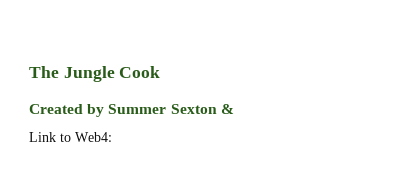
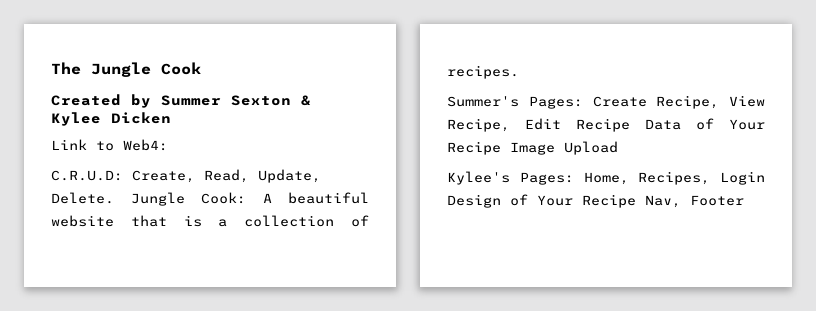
- Created by Summer Sexton &
+ Created by Summer Sexton & Kylee Dicken
+ C.R.U.D: Create, Read, Update, Delete. Jungle Cook: A beautiful website that is a collection of recipes.
+ Summer's Pages: Create Recipe, View Recipe, Edit Recipe Data of Your Recipe Image Upload
+ Kylee's Pages: Home, Recipes, Login Design of Your Recipe Nav, Footer

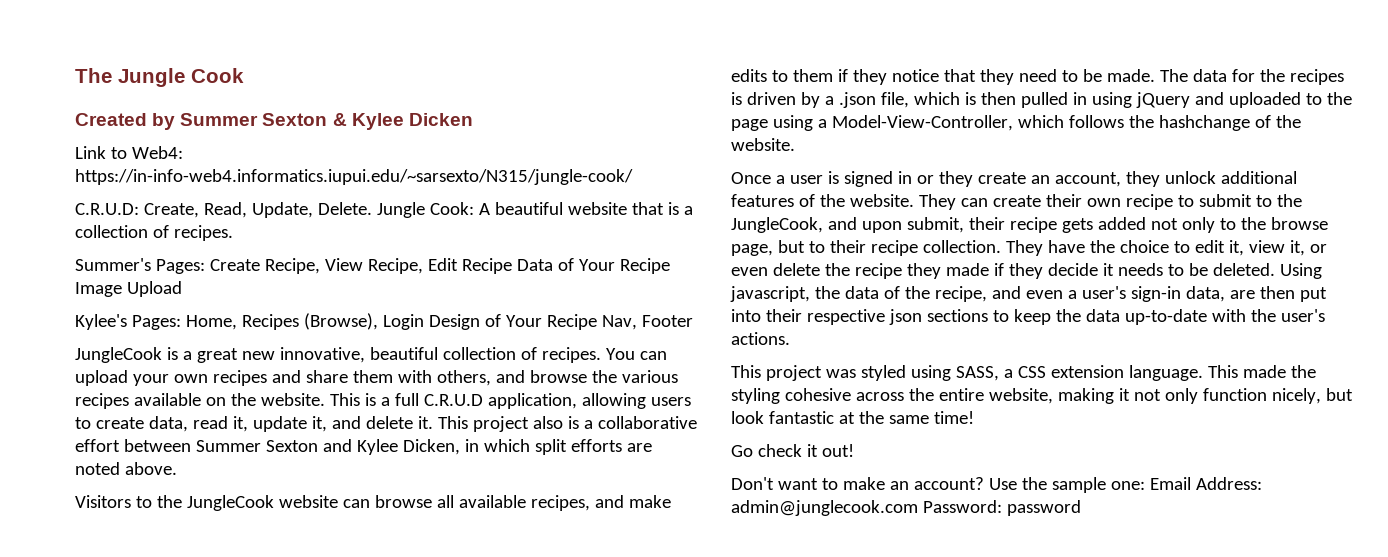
- Link to Web4:
+ Link to Web4: https://in-info-web4.informatics.iupui.edu/~sarsexto/N315/jungle-cook/
- Kylee's Pages: Home, Recipes, Login Design of Your Recipe Nav, Footer
+ Kylee's Pages: Home, Recipes (Browse), Login Design of Your Recipe Nav, Footer
+ JungleCook is a great new innovative, beautiful collection of recipes. You can upload your own recipes and share them with others, and browse the various recipes available on the website. This is a full C.R.U.D application, allowing users to create data, read it, update it, and delete it. This project also is a collaborative effort between Summer Sexton and Kylee Dicken, in which split efforts are noted above.
+ Visitors to the JungleCook website can browse all available recipes, and make edits to them if they notice that they need to be made. The data for the recipes is driven by a .json file, which is then pulled in using jQuery and uploaded to the page using a Model-View-Controller, which follows the hashchange of the website.
+ Once a user is signed in or they create an account, they unlock additional features of the website. They can create their own recipe to submit to the JungleCook, and upon submit, their recipe gets added not only to the browse page, but to their recipe collection. They have the choice to edit it, view it, or even delete the recipe they made if they decide it needs to be deleted. Using javascript, the data of the recipe, and even a user's sign-in data, are then put into their respective json sections to keep the data up-to-date with the user's actions.
+ This project was styled using SASS, a CSS extension language. This made the styling cohesive across the entire website, making it not only function nicely, but look fantastic at the same time!
+ Go check it out!
+ Don't want to make an account? Use the sample one: Email Address: admin@junglecook.com Password: password

